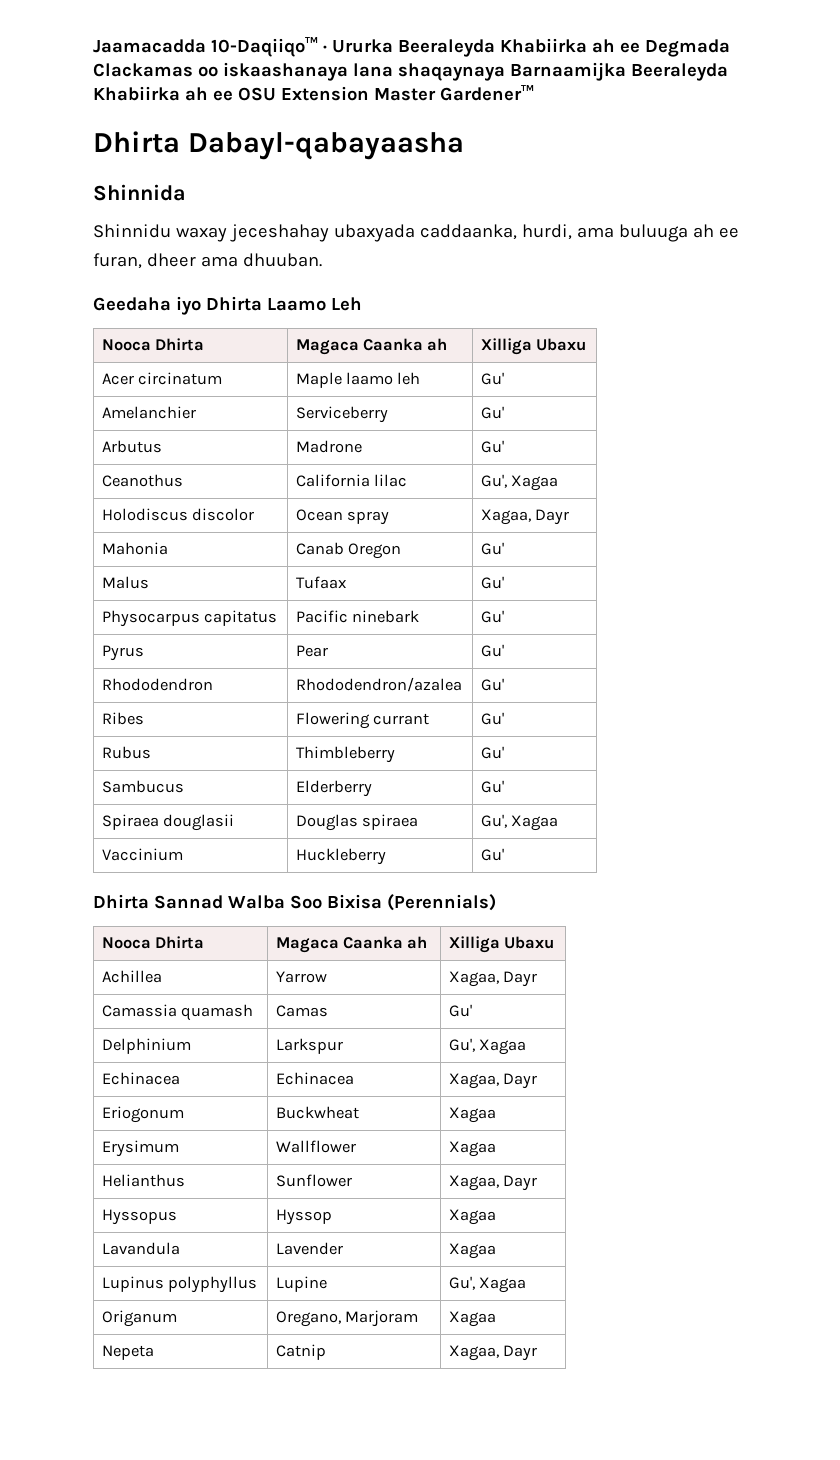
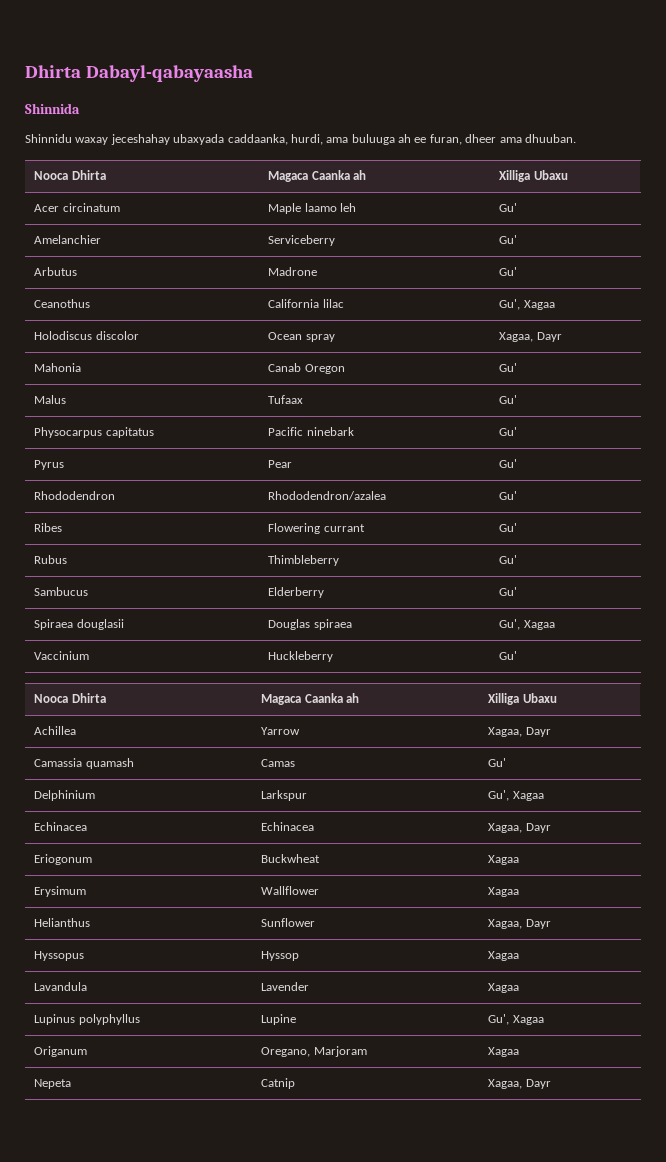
- Jaamacadda 10-Daqiiqo™ · Ururka Beeraleyda Khabiirka ah ee Degmada Clackamas oo iskaashanaya lana shaqaynaya Barnaamijka Beeraleyda Khabiirka ah ee OSU Extension Master Gardener™
- Geedaha iyo Dhirta Laamo Leh
- Dhirta Sannad Walba Soo Bixisa (Perennials)

